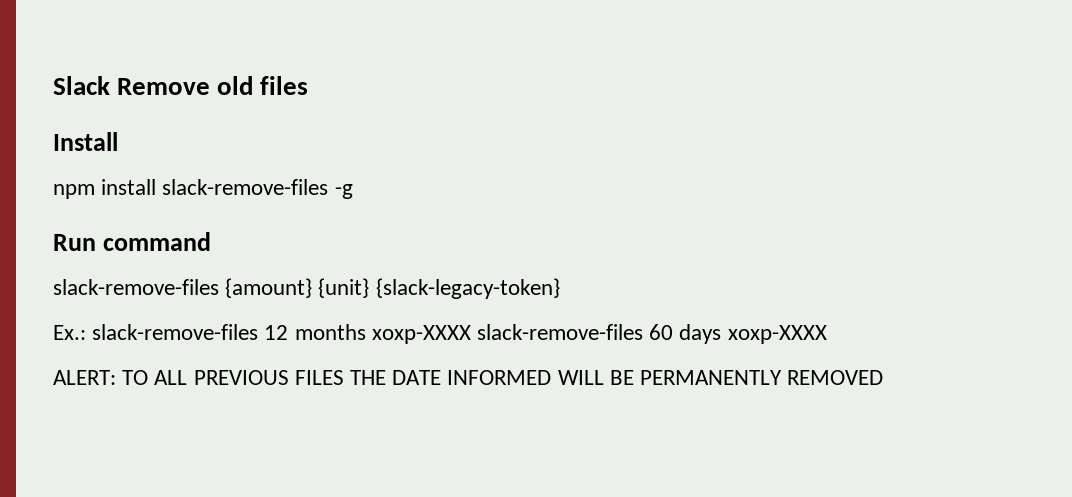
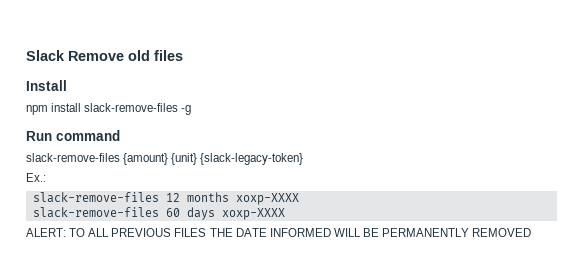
- Ex.: slack-remove-files 12 months xoxp-XXXX slack-remove-files 60 days xoxp-XXXX
+ Ex.:
+ slack-remove-files 12 months xoxp-XXXX
+ slack-remove-files 60 days xoxp-XXXX

